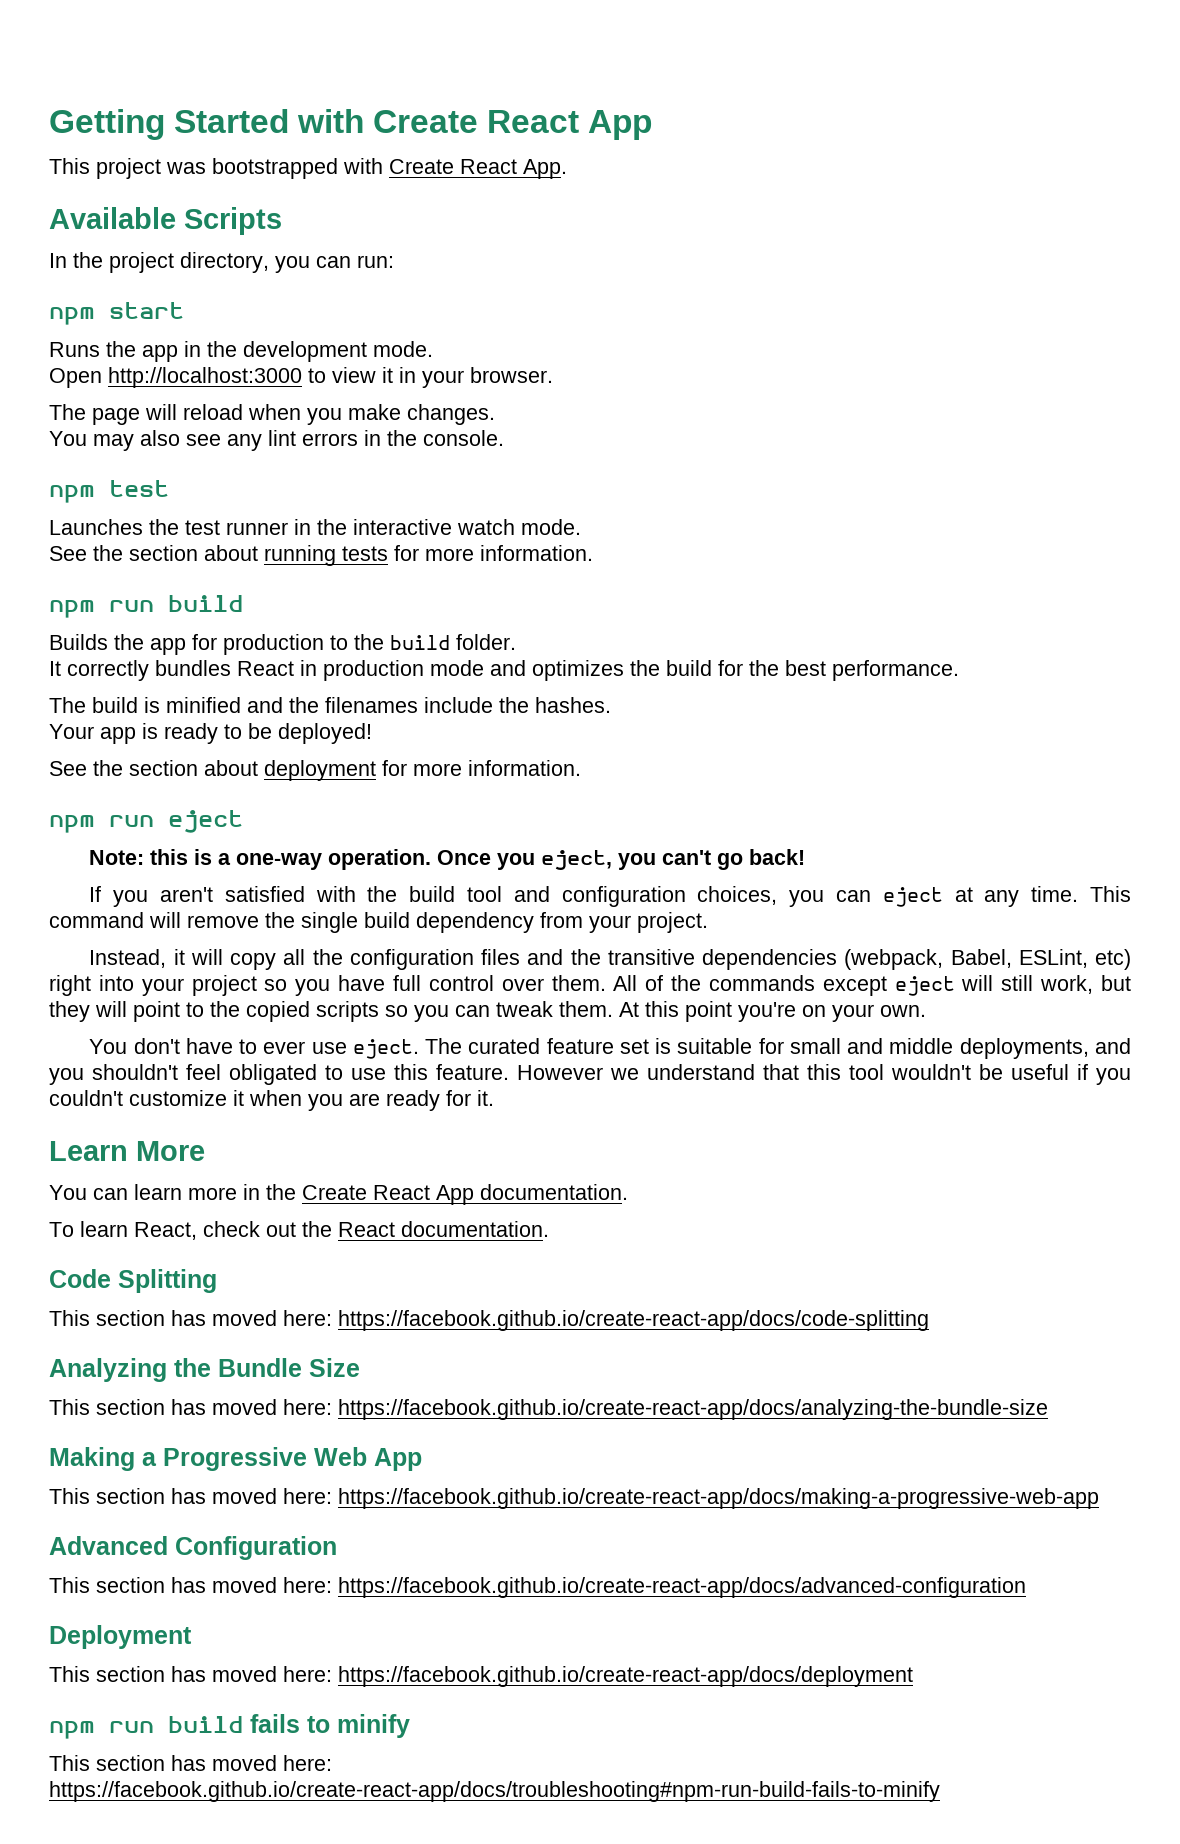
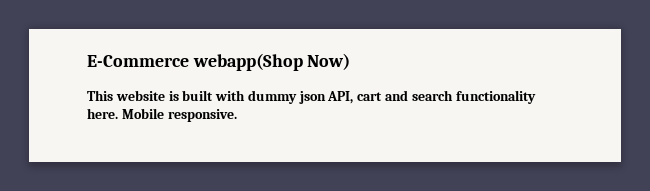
- Getting Started with Create React App
- This project was bootstrapped with Create React App.
- Available Scripts
- In the project directory, you can run:
- npm start
- Runs the app in the development mode.
- Open http://localhost:3000 to view it in your browser.
- The page will reload when you make changes.
- You may also see any lint errors in the console.
- npm test
- Launches the test runner in the interactive watch mode.
- See the section about running tests for more information.
- npm run build
- Builds the app for production to the build folder.
- It correctly bundles React in production mode and optimizes the build for the best performance.
- The build is minified and the filenames include the hashes.
- Your app is ready to be deployed!
- See the section about deployment for more information.
- npm run eject
- Note: this is a one-way operation. Once you eject, you can't go back!
- If you aren't satisfied with the build tool and configuration choices, you can eject at any time. This command will remove the single build dependency from your project.
- Instead, it will copy all the configuration files and the transitive dependencies (webpack, Babel, ESLint, etc) right into your project so you have full control over them. All of the commands except eject will still work, but they will point to the copied scripts so you can tweak them. At this point you're on your own.
- You don't have to ever use eject. The curated feature set is suitable for small and middle deployments, and you shouldn't feel obligated to use this feature. However we understand that this tool wouldn't be useful if you couldn't customize it when you are ready for it.
- Learn More
- You can learn more in the Create React App documentation.
- To learn React, check out the React documentation.
- Code Splitting
- This section has moved here: https://facebook.github.io/create-react-app/docs/code-splitting
- Analyzing the Bundle Size
- This section has moved here: https://facebook.github.io/create-react-app/docs/analyzing-the-bundle-size
- Making a Progressive Web App
- This section has moved here: https://facebook.github.io/create-react-app/docs/making-a-progressive-web-app
- Advanced Configuration
- This section has moved here: https://facebook.github.io/create-react-app/docs/advanced-configuration
- Deployment
- This section has moved here: https://facebook.github.io/create-react-app/docs/deployment
- npm run build fails to minify
- This section has moved here: https://facebook.github.io/create-react-app/docs/troubleshooting#npm-run-build-fails-to-minify
+ E-Commerce webapp(Shop Now)
+ This website is built with dummy json API, cart and search functionality here. Mobile responsive.

